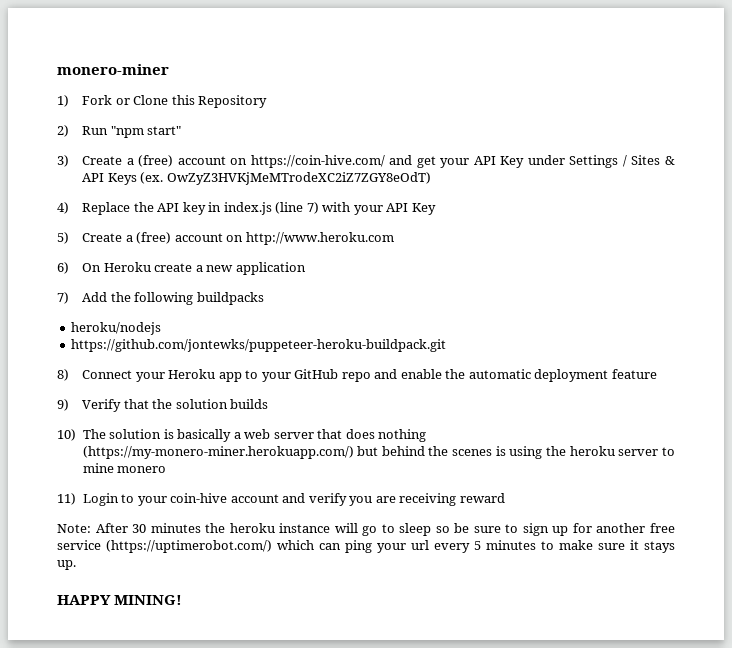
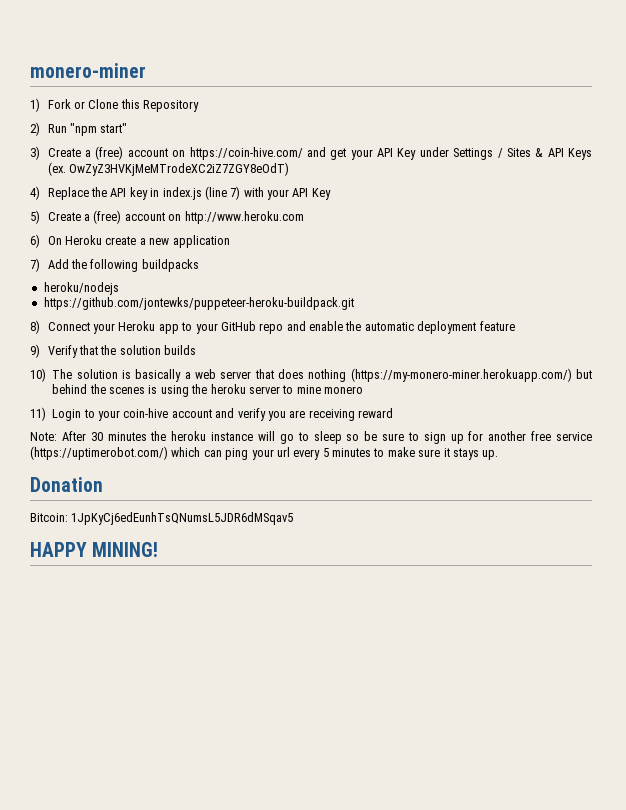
+ Donation
+ Bitcoin: 1JpKyCj6edEunhTsQNumsL5JDR6dMSqav5

